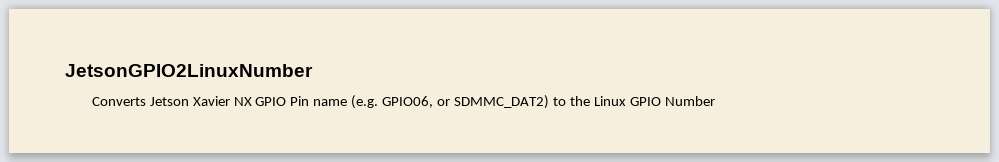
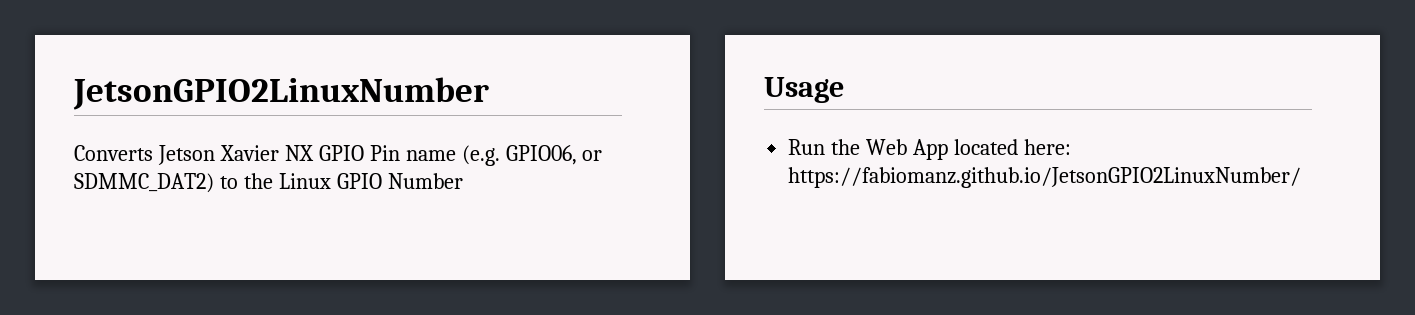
+ Usage
+ Run the Web App located here: https://fabiomanz.github.io/JetsonGPIO2LinuxNumber/

